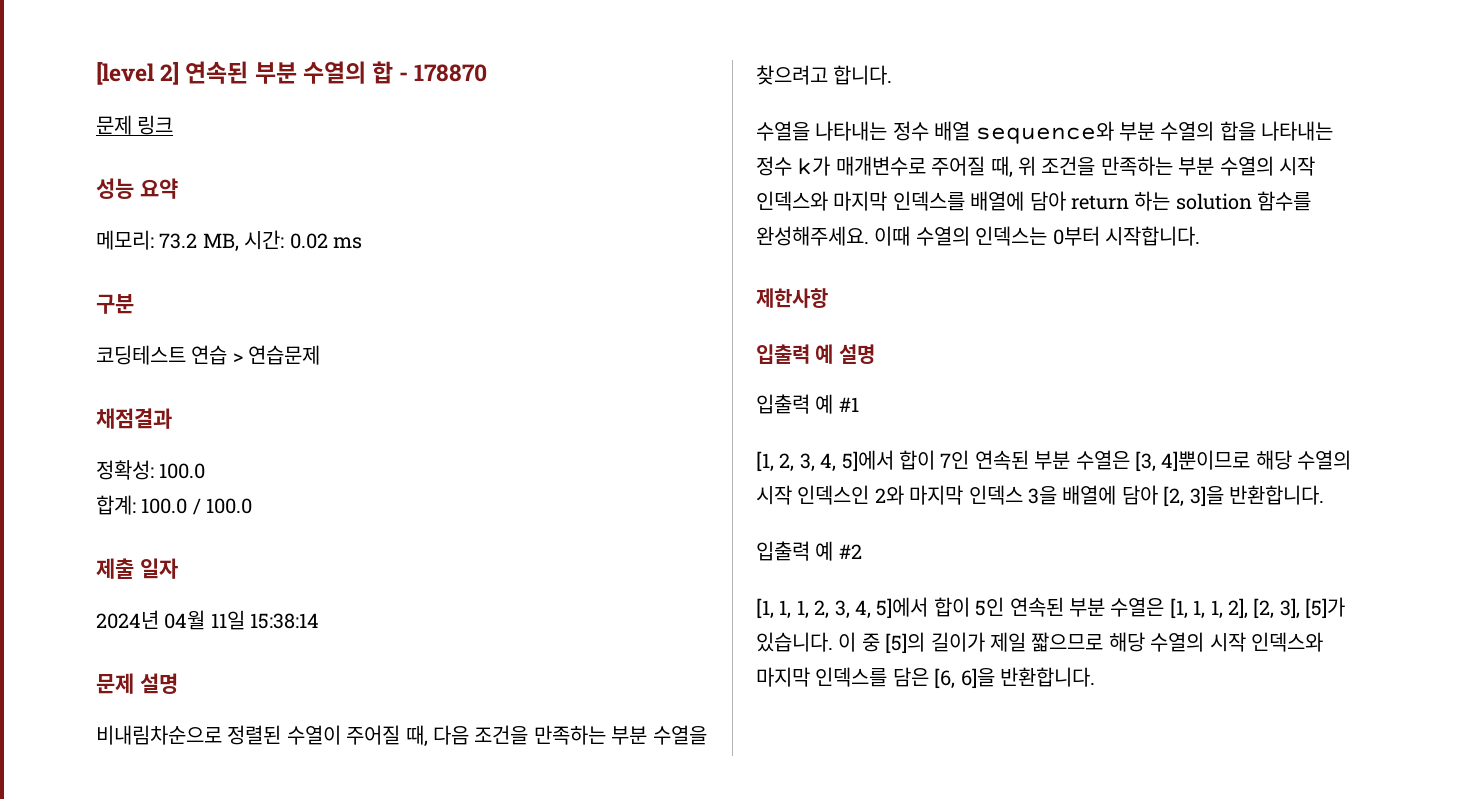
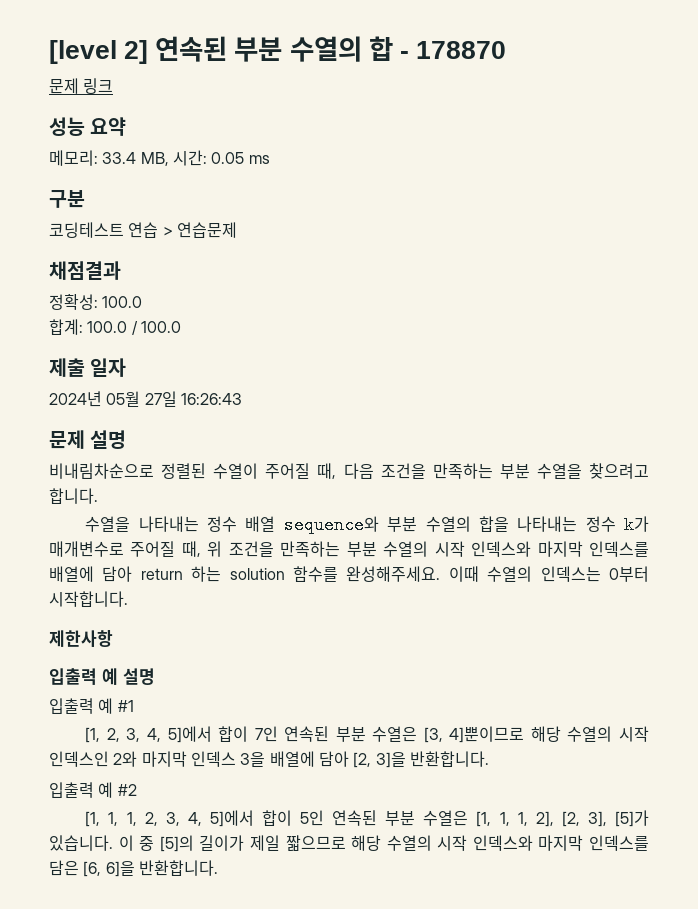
- 메모리: 73.2 MB, 시간: 0.02 ms
+ 메모리: 33.4 MB, 시간: 0.05 ms
- 2024년 04월 11일 15:38:14
+ 2024년 05월 27일 16:26:43

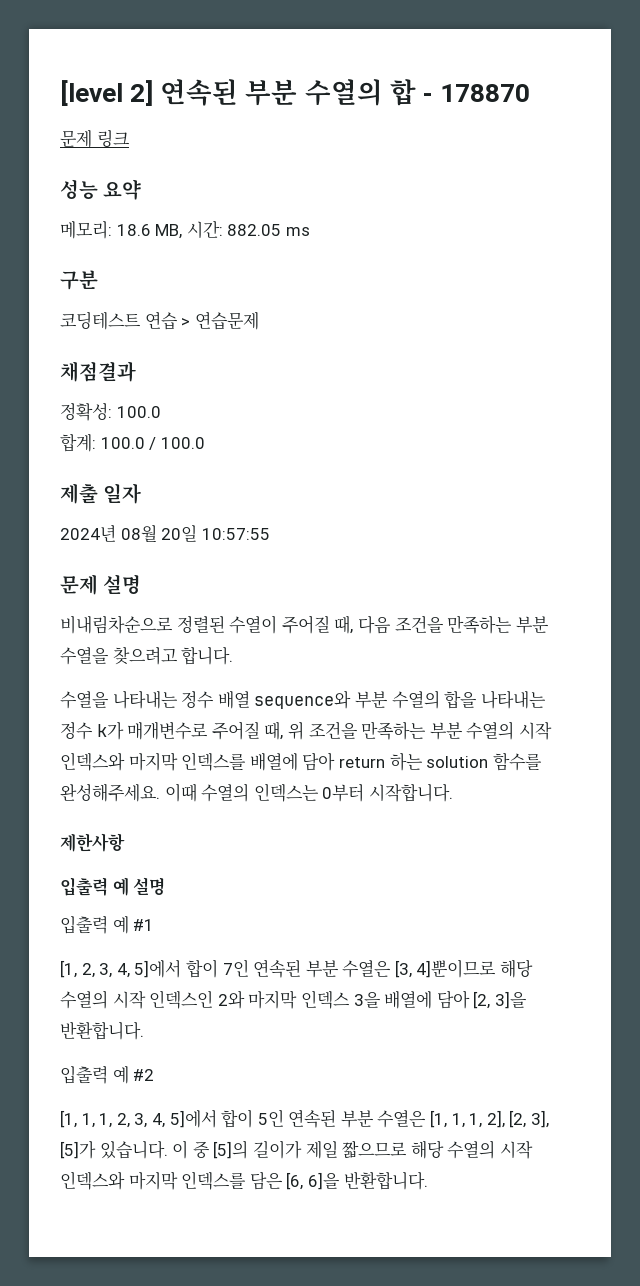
- 메모리: 33.4 MB, 시간: 0.05 ms
+ 메모리: 18.6 MB, 시간: 882.05 ms
- 2024년 05월 27일 16:26:43
+ 2024년 08월 20일 10:57:55

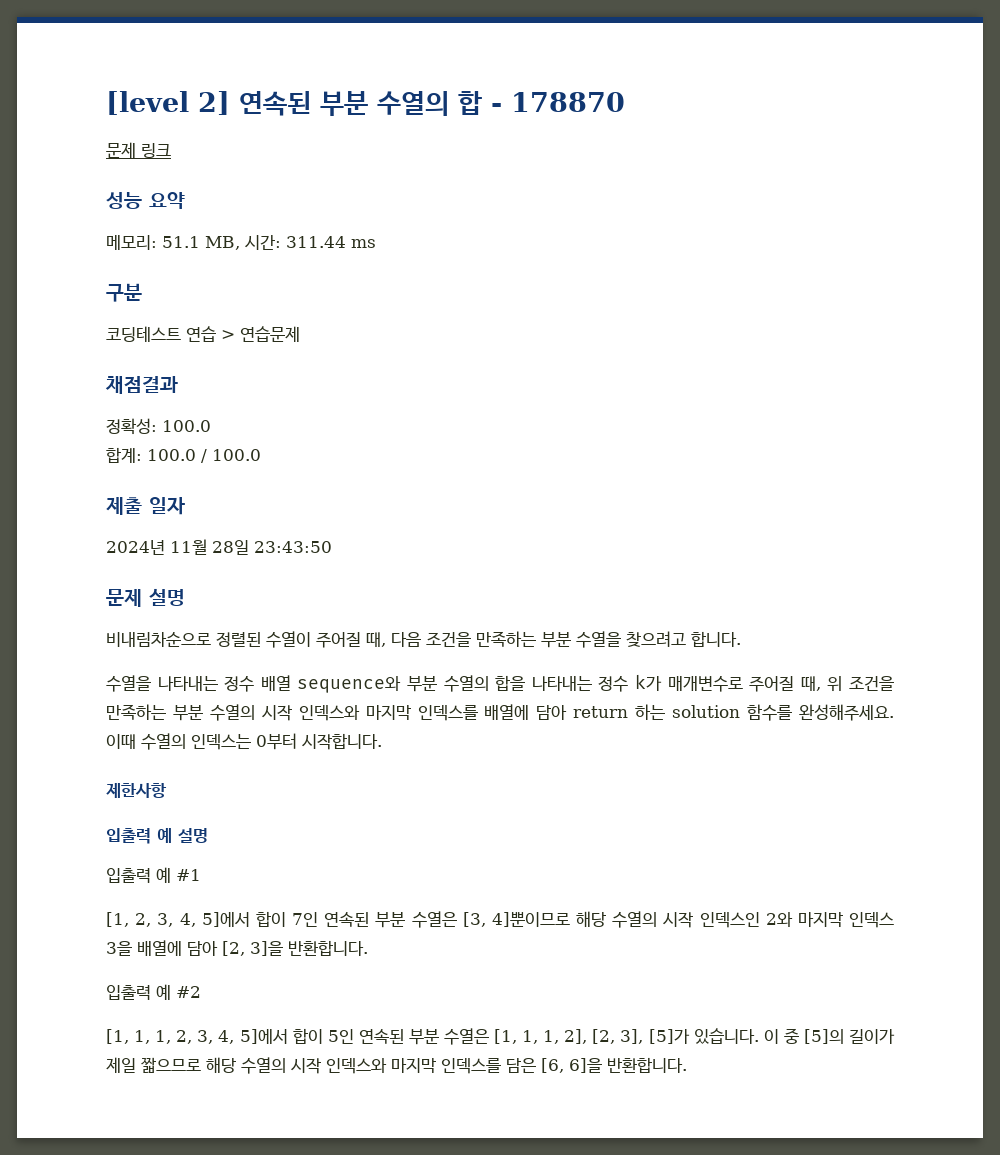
- 메모리: 18.6 MB, 시간: 882.05 ms
+ 메모리: 51.1 MB, 시간: 311.44 ms
- 2024년 08월 20일 10:57:55
+ 2024년 11월 28일 23:43:50

